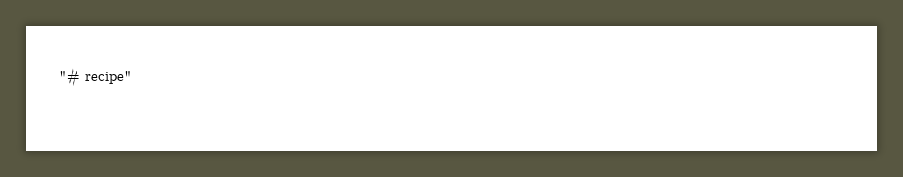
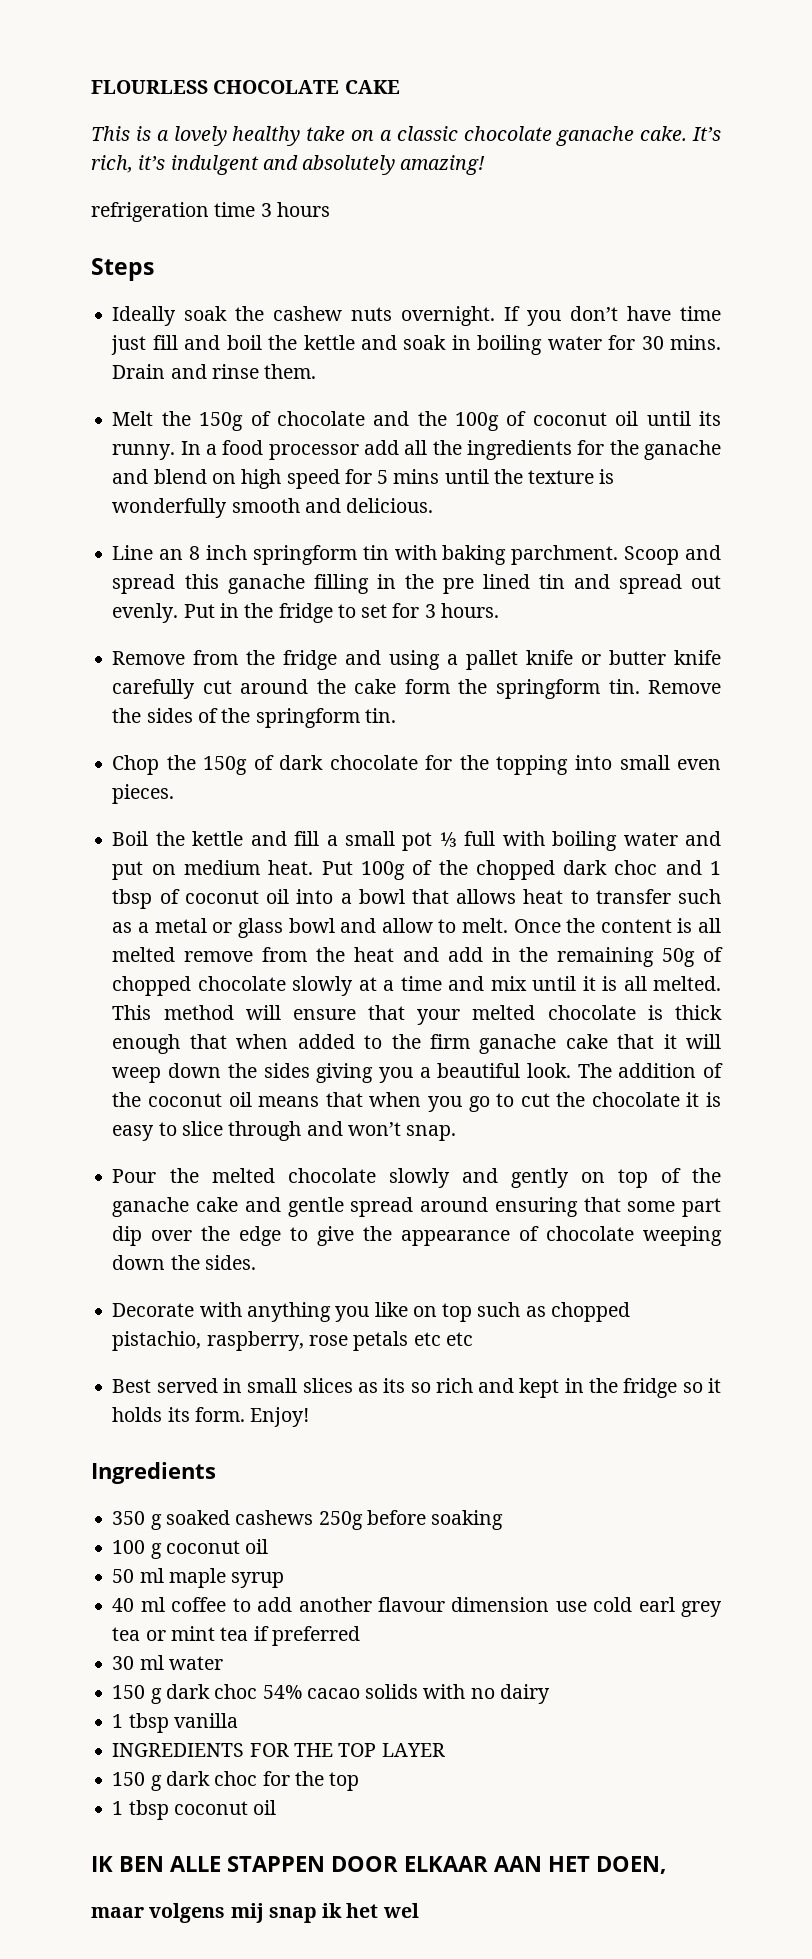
- "# recipe"
+ FLOURLESS CHOCOLATE CAKE
+ This is a lovely healthy take on a classic chocolate ganache cake. It’s rich, it’s indulgent and absolutely amazing!
+ refrigeration time 3 hours
+ Steps
+ Ideally soak the cashew nuts overnight. If you don’t have time just fill and boil the kettle and soak in boiling water for 30 mins. Drain and rinse them.
+ Melt the 150g of chocolate and the 100g of coconut oil until its runny. In a food processor add all the ingredients for the ganache and blend on high speed for 5 mins until the texture is wonderfully smooth and delicious.
+ Line an 8 inch springform tin with baking parchment. Scoop and spread this ganache filling in the pre lined tin and spread out evenly. Put in the fridge to set for 3 hours.
+ Remove from the fridge and using a pallet knife or butter knife carefully cut around the cake form the springform tin. Remove the sides of the springform tin.
+ Chop the 150g of dark chocolate for the topping into small even pieces.
+ Boil the kettle and fill a small pot ⅓ full with boiling water and put on medium heat. Put 100g of the chopped dark choc and 1 tbsp of coconut oil into a bowl that allows heat to transfer such as a metal or glass bowl and allow to melt. Once the content is all melted remove from the heat and add in the remaining 50g of chopped chocolate slowly at a time and mix until it is all melted. This method will ensure that your melted chocolate is thick enough that when added to the firm ganache cake that it will weep down the sides giving you a beautiful look. The addition of the coconut oil means that when you go to cut the chocolate it is easy to slice through and won’t snap.
+ Pour the melted chocolate slowly and gently on top of the ganache cake and gentle spread around ensuring that some part dip over the edge to give the appearance of chocolate weeping down the sides.
+ Decorate with anything you like on top such as chopped pistachio, raspberry, rose petals etc etc
+ Best served in small slices as its so rich and kept in the fridge so it holds its form. Enjoy!
+ Ingredients
+ 350 g soaked cashews 250g before soaking
+ 100 g coconut oil
+ 50 ml maple syrup
+ 40 ml coffee to add another flavour dimension use cold earl grey tea or mint tea if preferred
+ 30 ml water
+ 150 g dark choc 54% cacao solids with no dairy
+ 1 tbsp vanilla
+ INGREDIENTS FOR THE TOP LAYER
+ 150 g dark choc for the top
+ 1 tbsp coconut oil
+ IK BEN ALLE STAPPEN DOOR ELKAAR AAN HET DOEN,
+ maar volgens mij snap ik het wel

